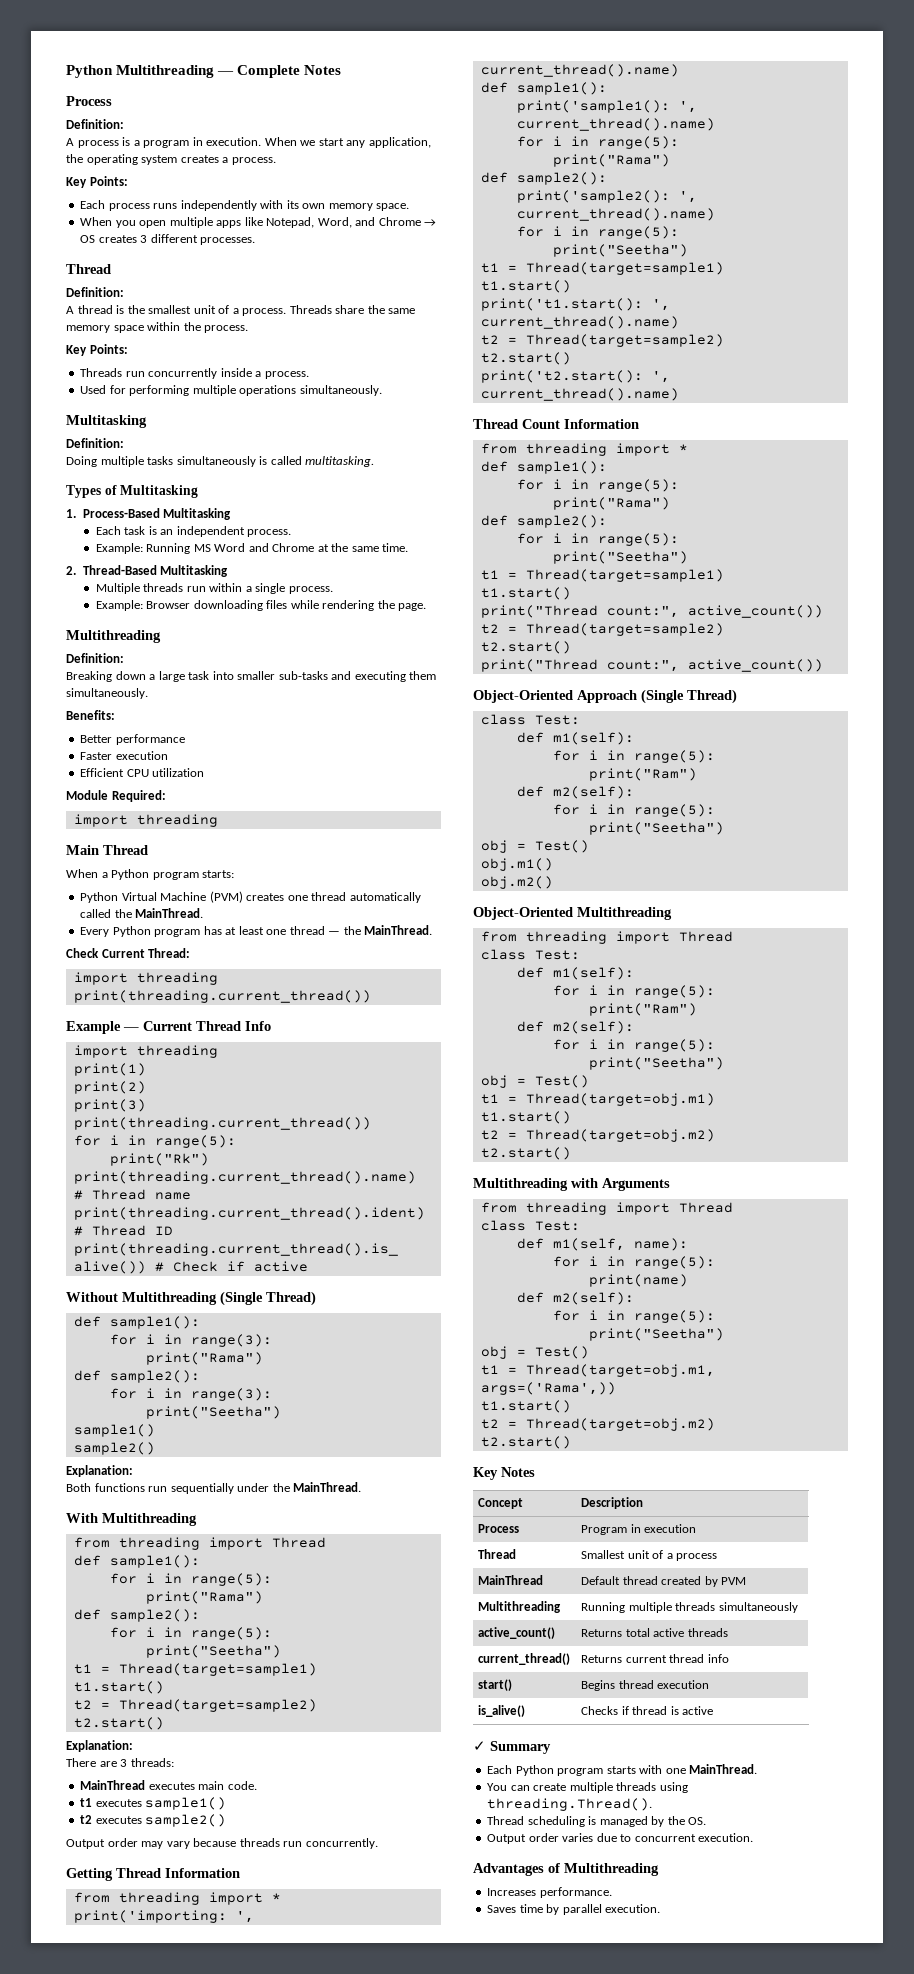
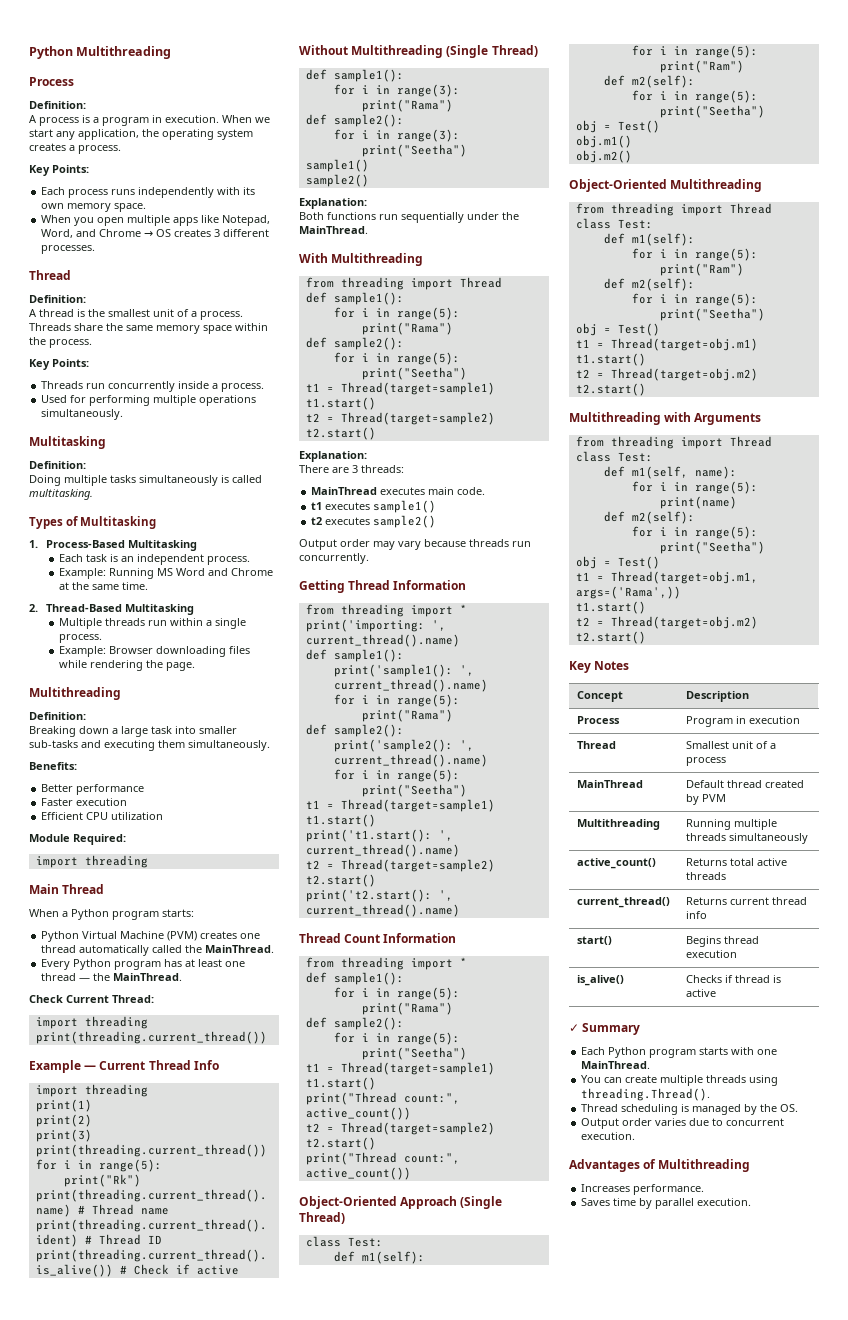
- Python Multithreading — Complete Notes
+ Python Multithreading

